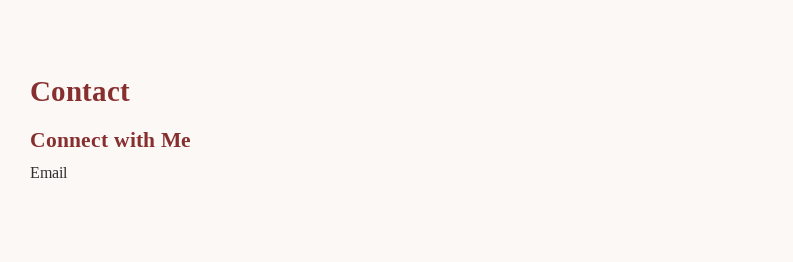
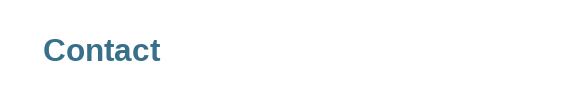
- Connect with Me
- Email

